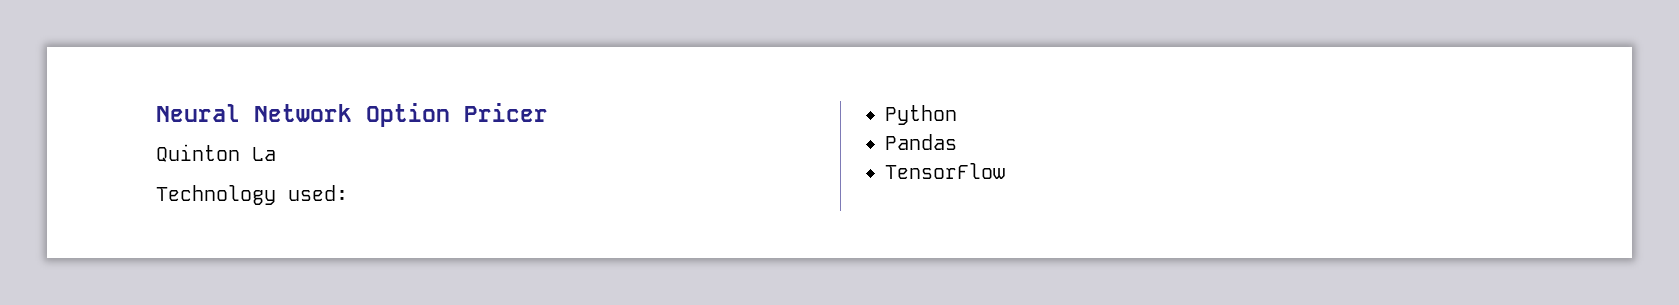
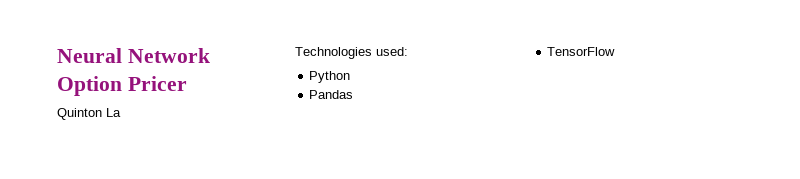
- Technology used:
+ Technologies used:

